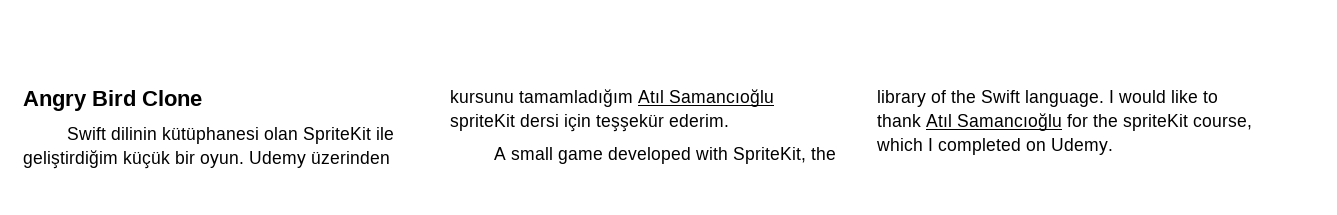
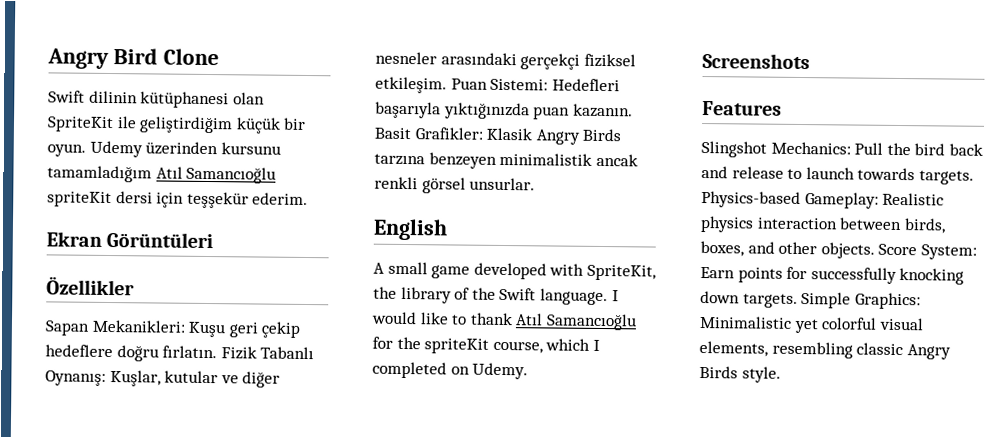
+ Ekran Görüntüleri
+ Özellikler
+ Sapan Mekanikleri: Kuşu geri çekip hedeflere doğru fırlatın. Fizik Tabanlı Oynanış: Kuşlar, kutular ve diğer nesneler arasındaki gerçekçi fiziksel etkileşim. Puan Sistemi: Hedefleri başarıyla yıktığınızda puan kazanın. Basit Grafikler: Klasik Angry Birds tarzına benzeyen minimalistik ancak renkli görsel unsurlar.
+ English
+ Screenshots
+ Features
+ Slingshot Mechanics: Pull the bird back and release to launch towards targets. Physics-based Gameplay: Realistic physics interaction between birds, boxes, and other objects. Score System: Earn points for successfully knocking down targets. Simple Graphics: Minimalistic yet colorful visual elements, resembling classic Angry Birds style.

